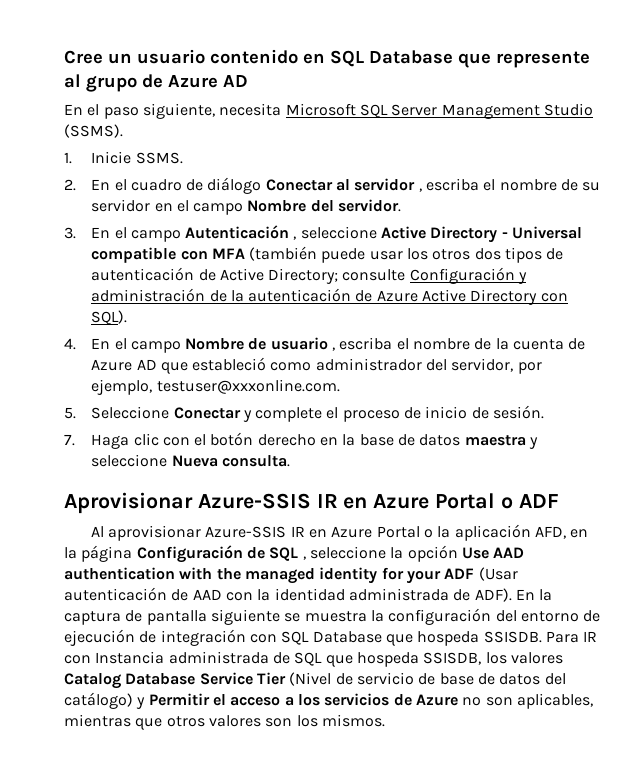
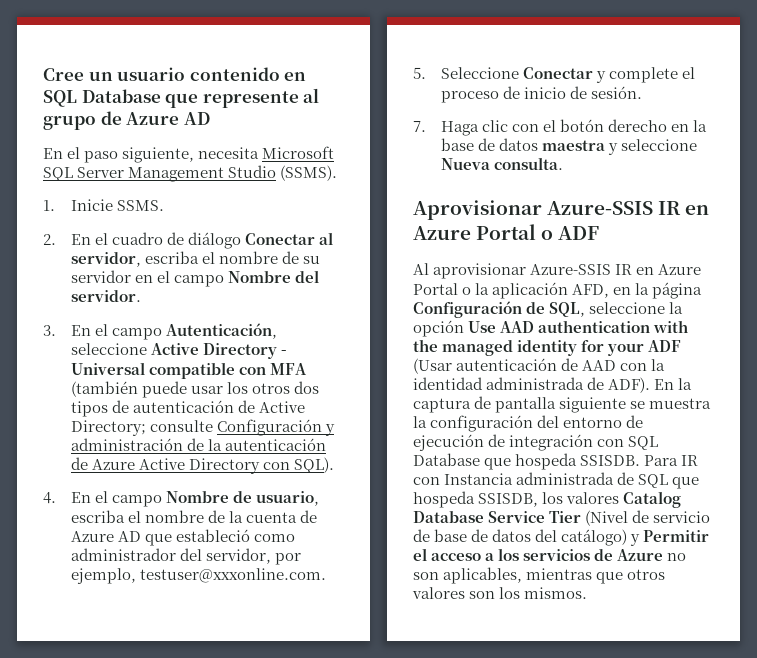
- 2. En el cuadro de diálogo Conectar al servidor , escriba el nombre de su servidor en el campo Nombre del servidor.
+ 2. En el cuadro de diálogo Conectar al servidor, escriba el nombre de su servidor en el campo Nombre del servidor.
- 3. En el campo Autenticación , seleccione Active Directory - Universal compatible con MFA (también puede usar los otros dos tipos de autenticación de Active Directory; consulte Configuración y administración de la autenticación de Azure Active Directory con SQL).
+ 3. En el campo Autenticación, seleccione Active Directory - Universal compatible con MFA (también puede usar los otros dos tipos de autenticación de Active Directory; consulte Configuración y administración de la autenticación de Azure Active Directory con SQL).
- 4. En el campo Nombre de usuario , escriba el nombre de la cuenta de Azure AD que estableció como administrador del servidor, por ejemplo, testuser@xxxonline.com.
+ 4. En el campo Nombre de usuario, escriba el nombre de la cuenta de Azure AD que estableció como administrador del servidor, por ejemplo, testuser@xxxonline.com.
- Al aprovisionar Azure-SSIS IR en Azure Portal o la aplicación AFD, en la página Configuración de SQL , seleccione la opción Use AAD authentication with the managed identity for your ADF (Usar autenticación de AAD con la identidad administrada de ADF).
+ Al aprovisionar Azure-SSIS IR en Azure Portal o la aplicación AFD, en la página Configuración de SQL, seleccione la opción Use AAD authentication with the managed identity for your ADF (Usar autenticación de AAD con la identidad administrada de ADF).

